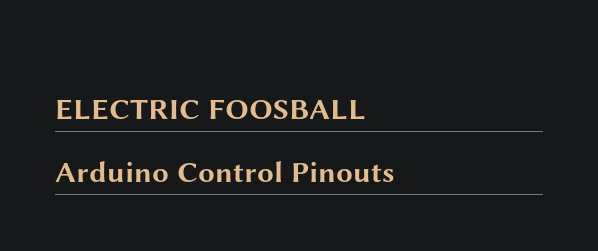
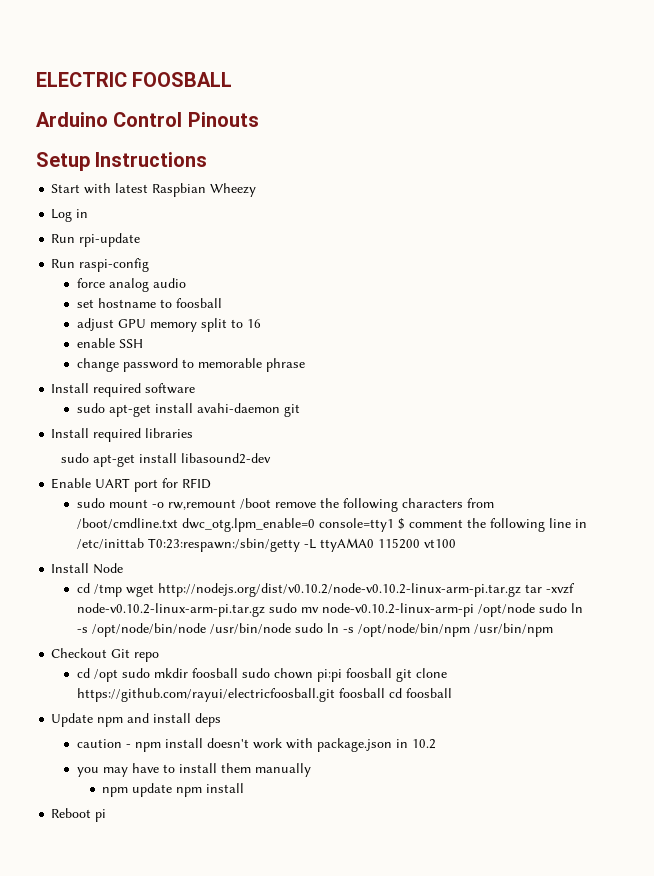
+ Setup Instructions
+ Start with latest Raspbian Wheezy
+ Log in
+ Run rpi-update
+ Run raspi-config
+ force analog audio
+ set hostname to foosball
+ adjust GPU memory split to 16
+ enable SSH
+ change password to memorable phrase
+ Install required software
+ sudo apt-get install avahi-daemon git
+ Install required libraries
+ sudo apt-get install libasound2-dev
+ Enable UART port for RFID
+ sudo mount -o rw,remount /boot remove the following characters from /boot/cmdline.txt dwc_otg.lpm_enable=0 console=tty1 $ comment the following line in /etc/inittab T0:23:respawn:/sbin/getty -L ttyAMA0 115200 vt100
+ Install Node
+ cd /tmp wget http://nodejs.org/dist/v0.10.2/node-v0.10.2-linux-arm-pi.tar.gz tar -xvzf node-v0.10.2-linux-arm-pi.tar.gz sudo mv node-v0.10.2-linux-arm-pi /opt/node sudo ln -s /opt/node/bin/node /usr/bin/node sudo ln -s /opt/node/bin/npm /usr/bin/npm
+ Checkout Git repo
+ cd /opt sudo mkdir foosball sudo chown pi:pi foosball git clone https://github.com/rayui/electricfoosball.git foosball cd foosball
+ Update npm and install deps
+ caution - npm install doesn't work with package.json in 10.2
+ you may have to install them manually
+ npm update npm install
+ Reboot pi

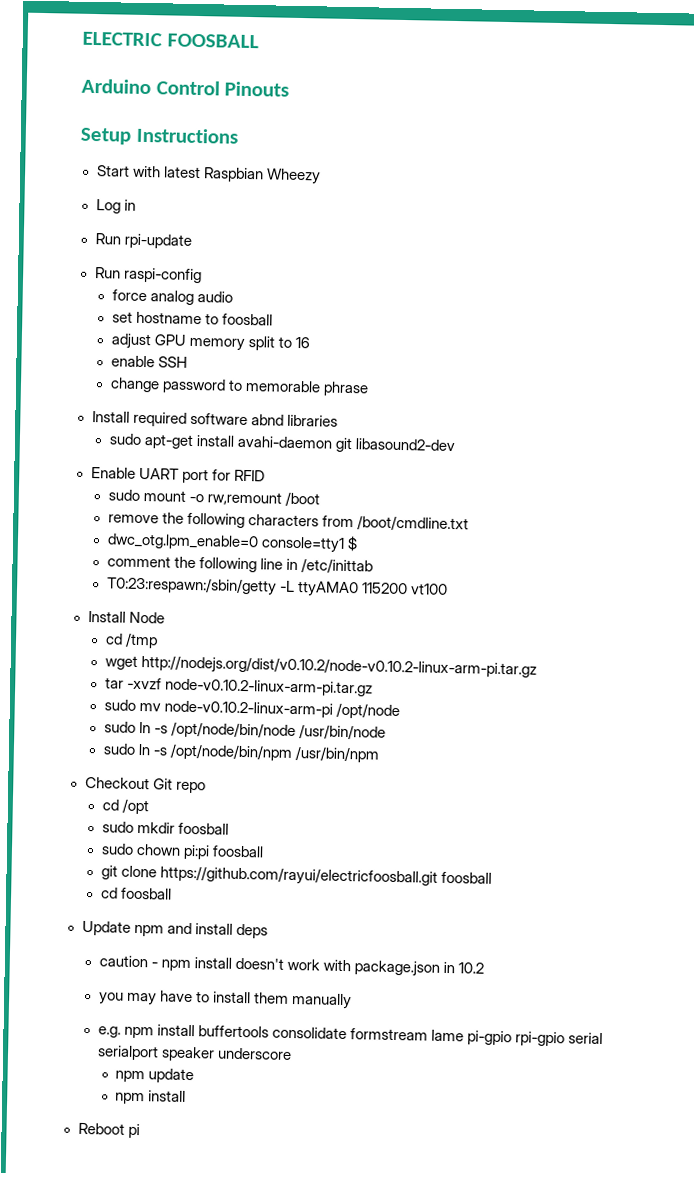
- Install required software
+ Install required software abnd libraries
- sudo apt-get install avahi-daemon git
- Install required libraries
- sudo apt-get install libasound2-dev
+ sudo apt-get install avahi-daemon git libasound2-dev
- sudo mount -o rw,remount /boot remove the following characters from /boot/cmdline.txt dwc_otg.lpm_enable=0 console=tty1 $ comment the following line in /etc/inittab T0:23:respawn:/sbin/getty -L ttyAMA0 115200 vt100
+ sudo mount -o rw,remount /boot
+ remove the following characters from /boot/cmdline.txt
+ dwc_otg.lpm_enable=0 console=tty1 $
+ comment the following line in /etc/inittab
+ T0:23:respawn:/sbin/getty -L ttyAMA0 115200 vt100
- cd /tmp wget http://nodejs.org/dist/v0.10.2/node-v0.10.2-linux-arm-pi.tar.gz tar -xvzf node-v0.10.2-linux-arm-pi.tar.gz sudo mv node-v0.10.2-linux-arm-pi /opt/node sudo ln -s /opt/node/bin/node /usr/bin/node sudo ln -s /opt/node/bin/npm /usr/bin/npm
+ cd /tmp
+ wget http://nodejs.org/dist/v0.10.2/node-v0.10.2-linux-arm-pi.tar.gz
+ tar -xvzf node-v0.10.2-linux-arm-pi.tar.gz
+ sudo mv node-v0.10.2-linux-arm-pi /opt/node
+ sudo ln -s /opt/node/bin/node /usr/bin/node
+ sudo ln -s /opt/node/bin/npm /usr/bin/npm
- cd /opt sudo mkdir foosball sudo chown pi:pi foosball git clone https://github.com/rayui/electricfoosball.git foosball cd foosball
+ cd /opt
+ sudo mkdir foosball
+ sudo chown pi:pi foosball
+ git clone https://github.com/rayui/electricfoosball.git foosball
+ cd foosball
+ e.g. npm install buffertools consolidate formstream lame pi-gpio rpi-gpio serial serialport speaker underscore
- npm update npm install
+ npm update
+ npm install

